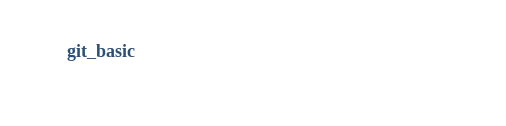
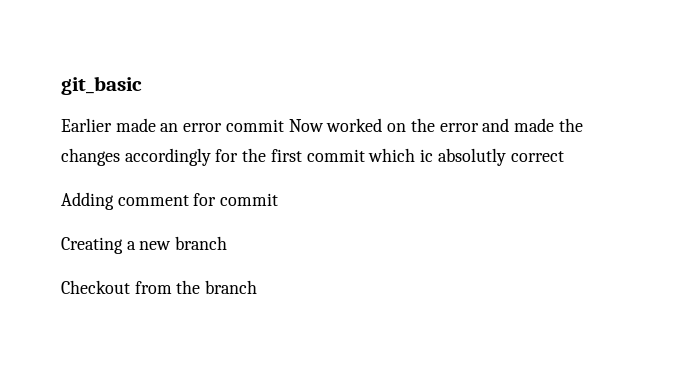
+ Earlier made an error commit Now worked on the error and made the changes accordingly for the first commit which ic absolutly correct
+ Adding comment for commit
+ Creating a new branch
+ Checkout from the branch

